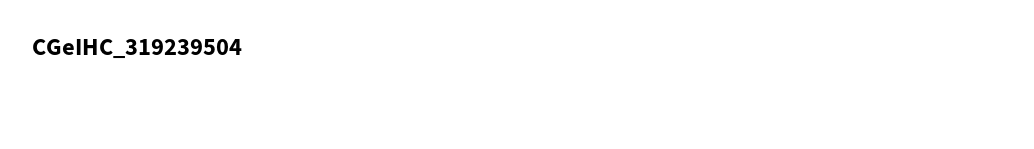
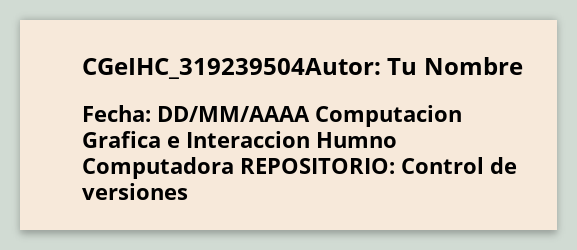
- CGeIHC_319239504
+ CGeIHC_319239504Autor: Tu Nombre
+ Fecha: DD/MM/AAAA Computacion Grafica e Interaccion Humno Computadora REPOSITORIO: Control de versiones

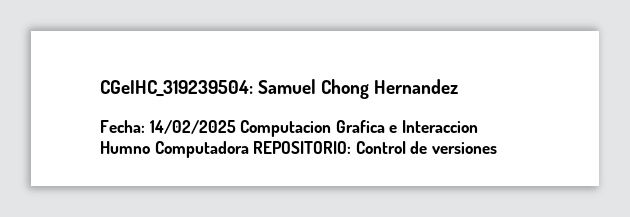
- CGeIHC_319239504Autor: Tu Nombre
+ CGeIHC_319239504: Samuel Chong Hernandez
- Fecha: DD/MM/AAAA Computacion Grafica e Interaccion Humno Computadora REPOSITORIO: Control de versiones
+ Fecha: 14/02/2025 Computacion Grafica e Interaccion Humno Computadora REPOSITORIO: Control de versiones

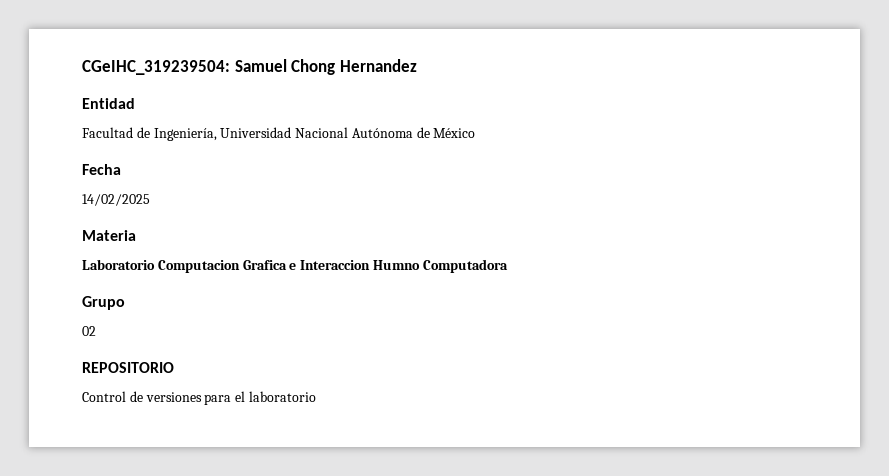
- Fecha: 14/02/2025 Computacion Grafica e Interaccion Humno Computadora REPOSITORIO: Control de versiones
+ Entidad
+ Facultad de Ingeniería, Universidad Nacional Autónoma de México
+ Fecha
+ 14/02/2025
+ Materia
+ Laboratorio Computacion Grafica e Interaccion Humno Computadora
+ Grupo
+ 02
+ REPOSITORIO
+ Control de versiones para el laboratorio

